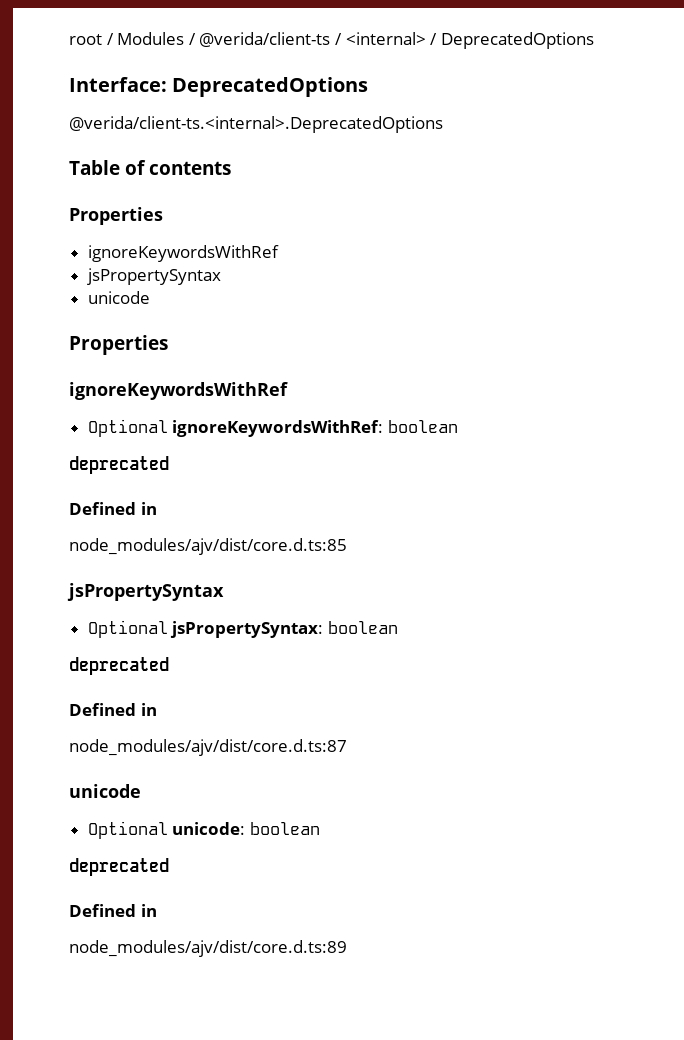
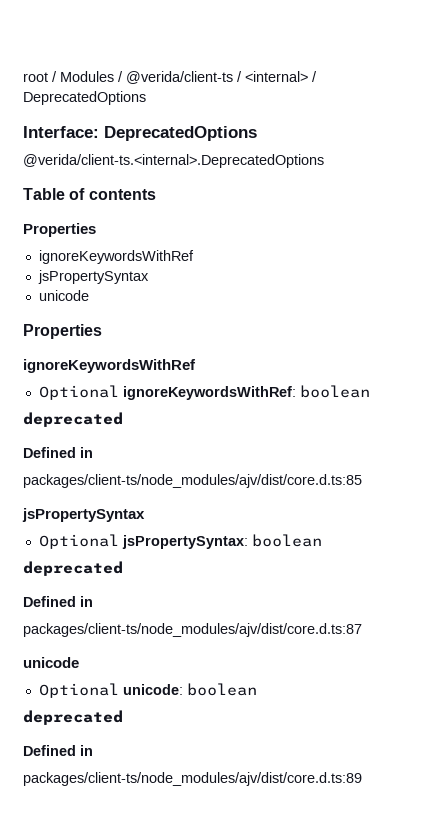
- node_modules/ajv/dist/core.d.ts:85
+ packages/client-ts/node_modules/ajv/dist/core.d.ts:85
- node_modules/ajv/dist/core.d.ts:87
+ packages/client-ts/node_modules/ajv/dist/core.d.ts:87
- node_modules/ajv/dist/core.d.ts:89
+ packages/client-ts/node_modules/ajv/dist/core.d.ts:89

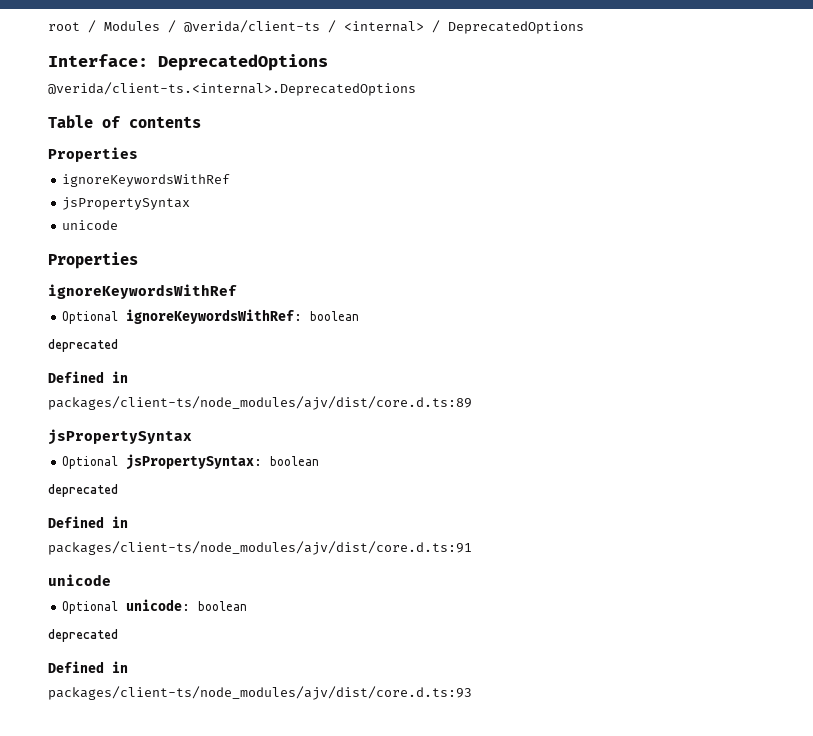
- packages/client-ts/node_modules/ajv/dist/core.d.ts:85
+ packages/client-ts/node_modules/ajv/dist/core.d.ts:89
- packages/client-ts/node_modules/ajv/dist/core.d.ts:87
+ packages/client-ts/node_modules/ajv/dist/core.d.ts:91
- packages/client-ts/node_modules/ajv/dist/core.d.ts:89
+ packages/client-ts/node_modules/ajv/dist/core.d.ts:93

